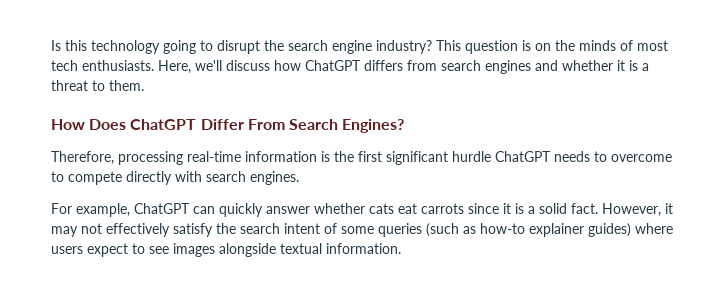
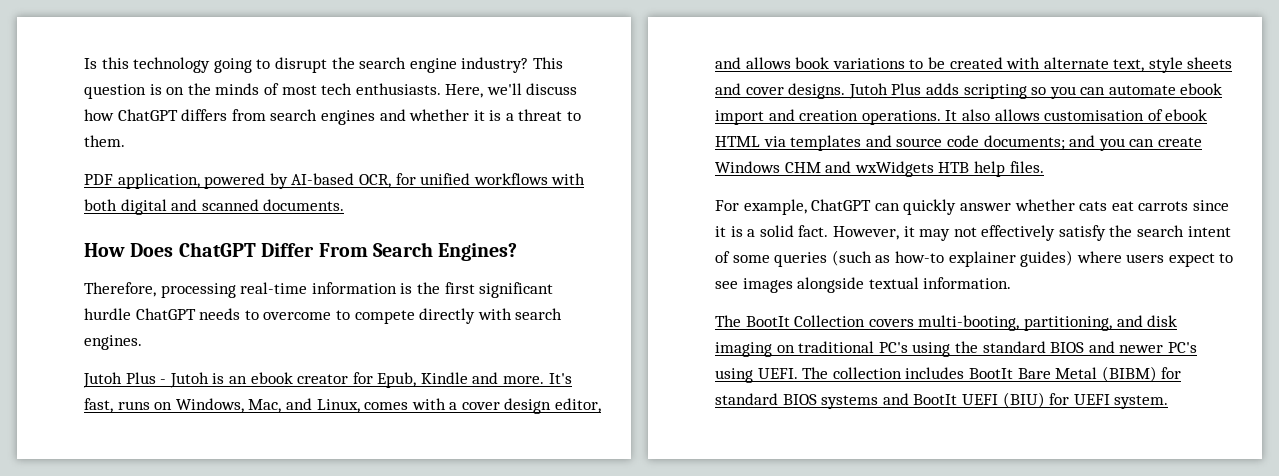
+ PDF application, powered by AI-based OCR, for unified workflows with both digital and scanned documents.
+ Jutoh Plus - Jutoh is an ebook creator for Epub, Kindle and more. It's fast, runs on Windows, Mac, and Linux, comes with a cover design editor, and allows book variations to be created with alternate text, style sheets and cover designs. Jutoh Plus adds scripting so you can automate ebook import and creation operations. It also allows customisation of ebook HTML via templates and source code documents; and you can create Windows CHM and wxWidgets HTB help files.
+ The BootIt Collection covers multi-booting, partitioning, and disk imaging on traditional PC's using the standard BIOS and newer PC's using UEFI. The collection includes BootIt Bare Metal (BIBM) for standard BIOS systems and BootIt UEFI (BIU) for UEFI system.

